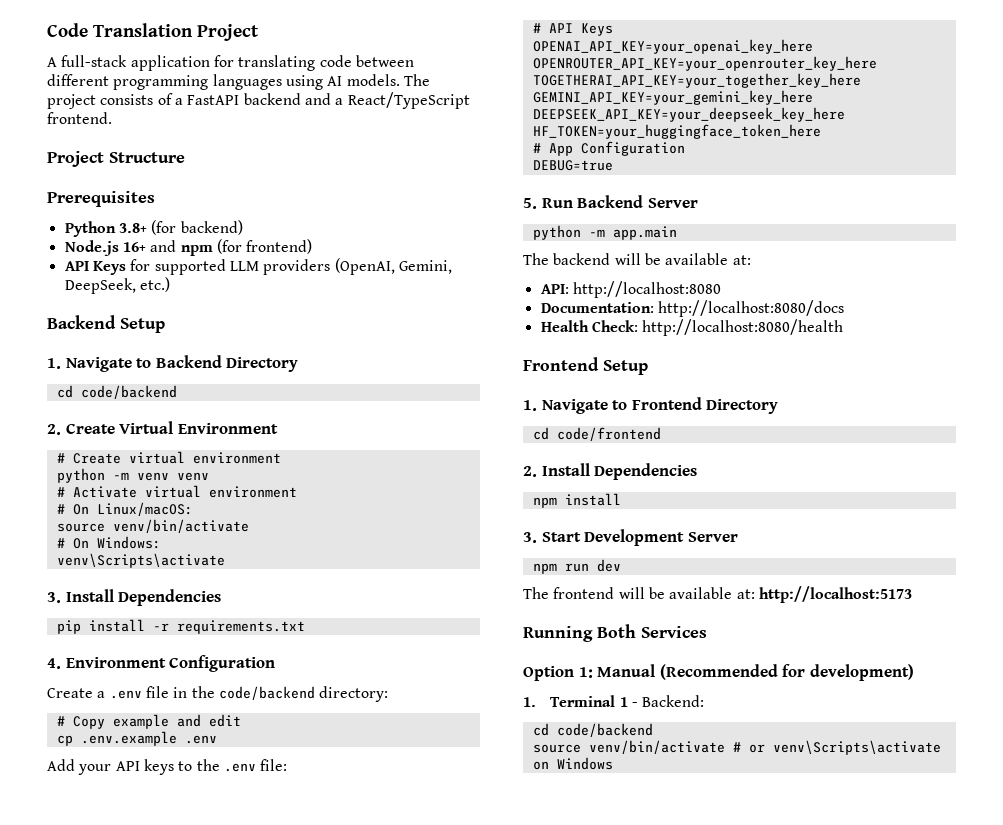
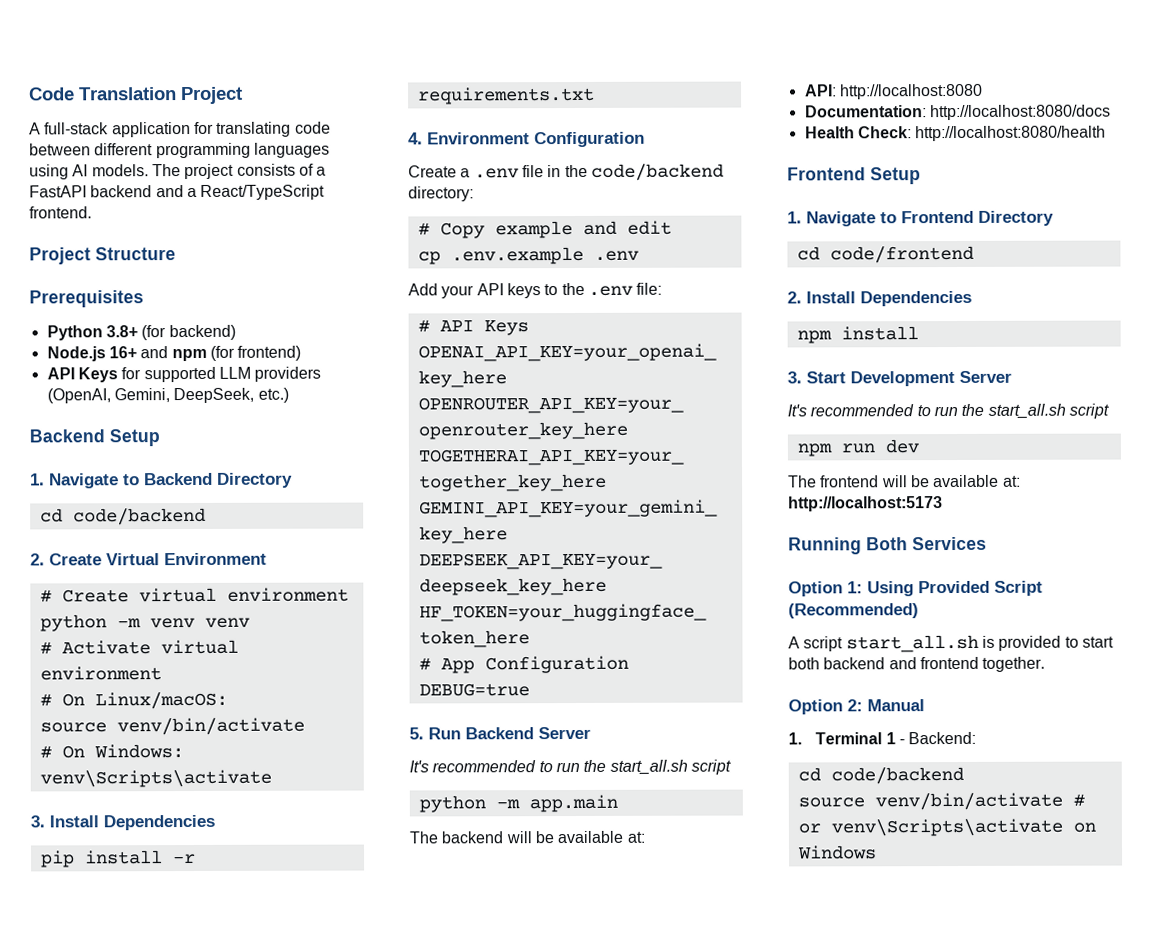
  5. Run Backend Server
+ It's recommended to run the start_all.sh script
  3. Start Development Server
+ It's recommended to run the start_all.sh script
- Option 1: Manual (Recommended for development)
+ Option 1: Using Provided Script (Recommended)
+ A script start_all.sh is provided to start both backend and frontend together.
+ Option 2: Manual

